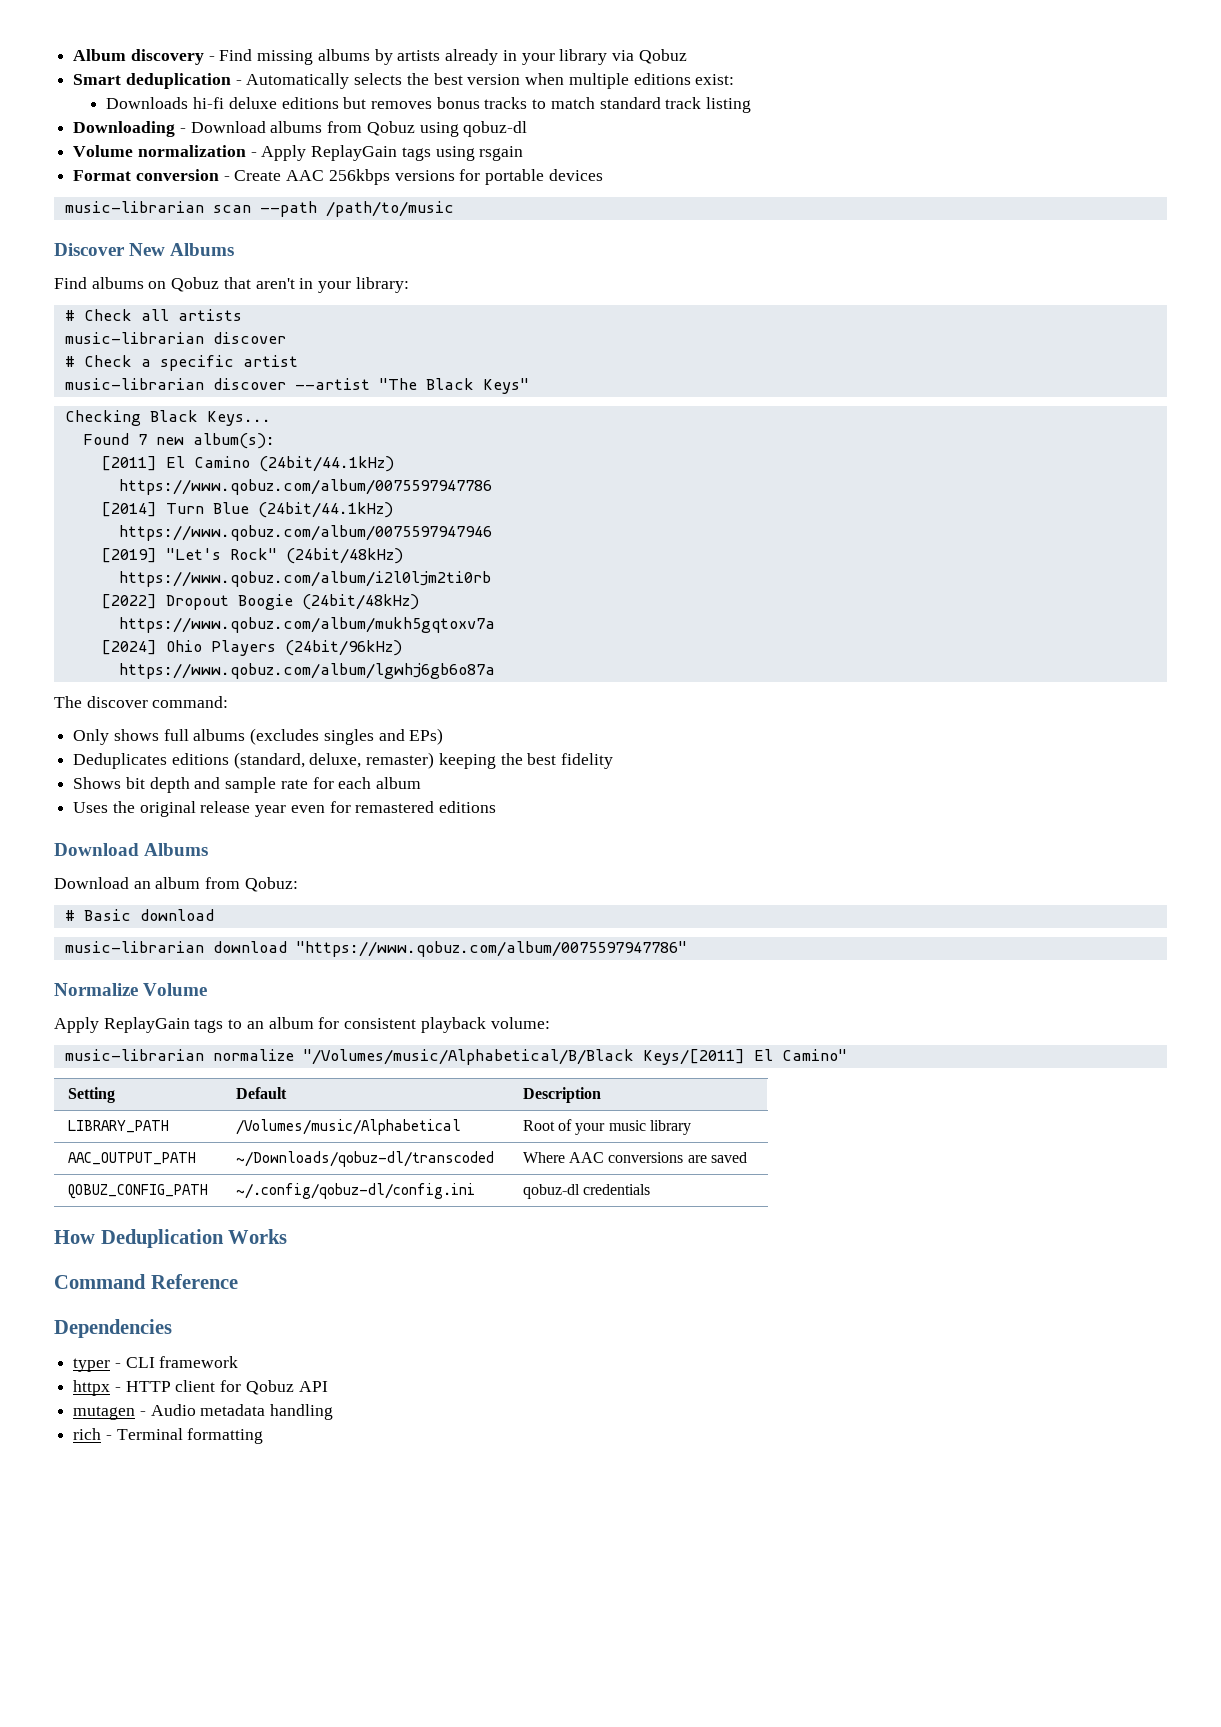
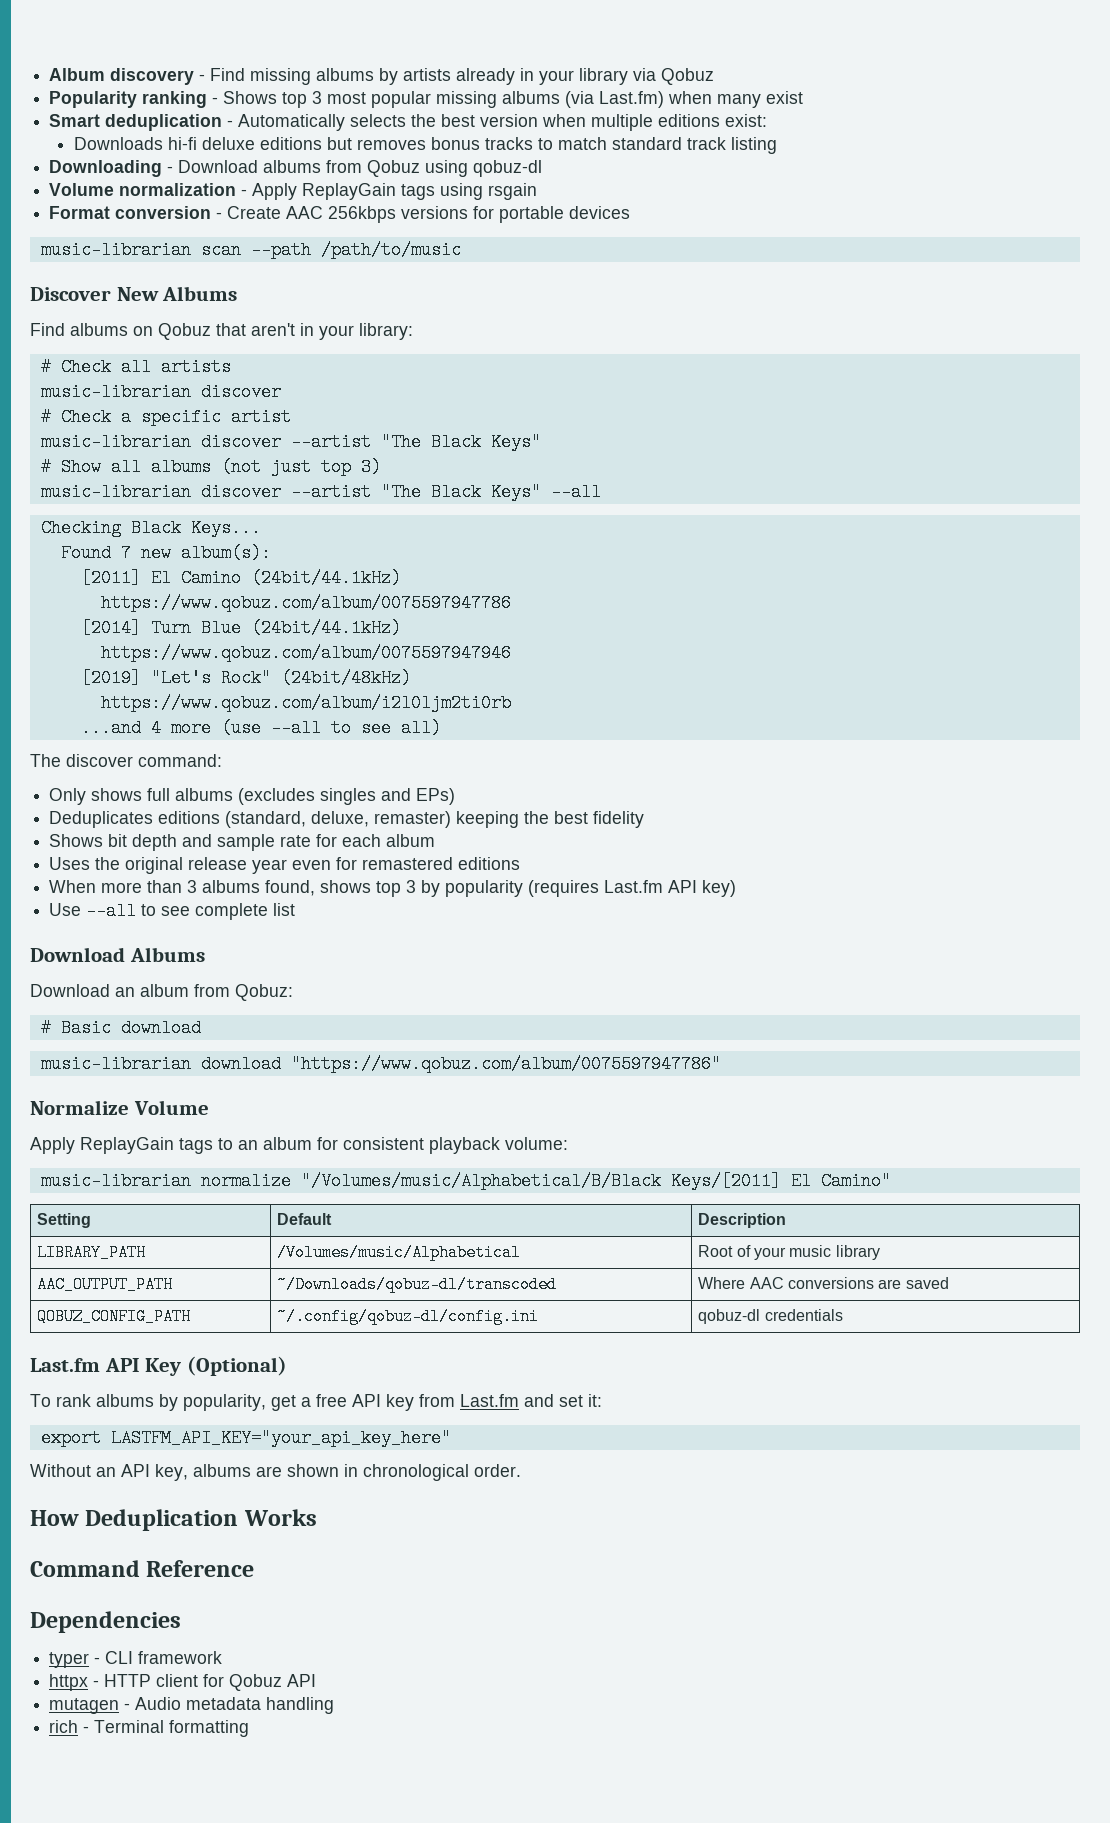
+ Popularity ranking - Shows top 3 most popular missing albums (via Last.fm) when many exist
+ # Show all albums (not just top 3)
+ music-librarian discover --artist "The Black Keys" --all
- [2022] Dropout Boogie (24bit/48kHz)
- https://www.qobuz.com/album/mukh5gqtoxv7a
- [2024] Ohio Players (24bit/96kHz)
- https://www.qobuz.com/album/lgwhj6gb6o87a
+ ...and 4 more (use --all to see all)
+ When more than 3 albums found, shows top 3 by popularity (requires Last.fm API key)
+ Use --all to see complete list
+ Last.fm API Key (Optional)
+ To rank albums by popularity, get a free API key from Last.fm and set it:
+ export LASTFM_API_KEY="your_api_key_here"
+ Without an API key, albums are shown in chronological order.

